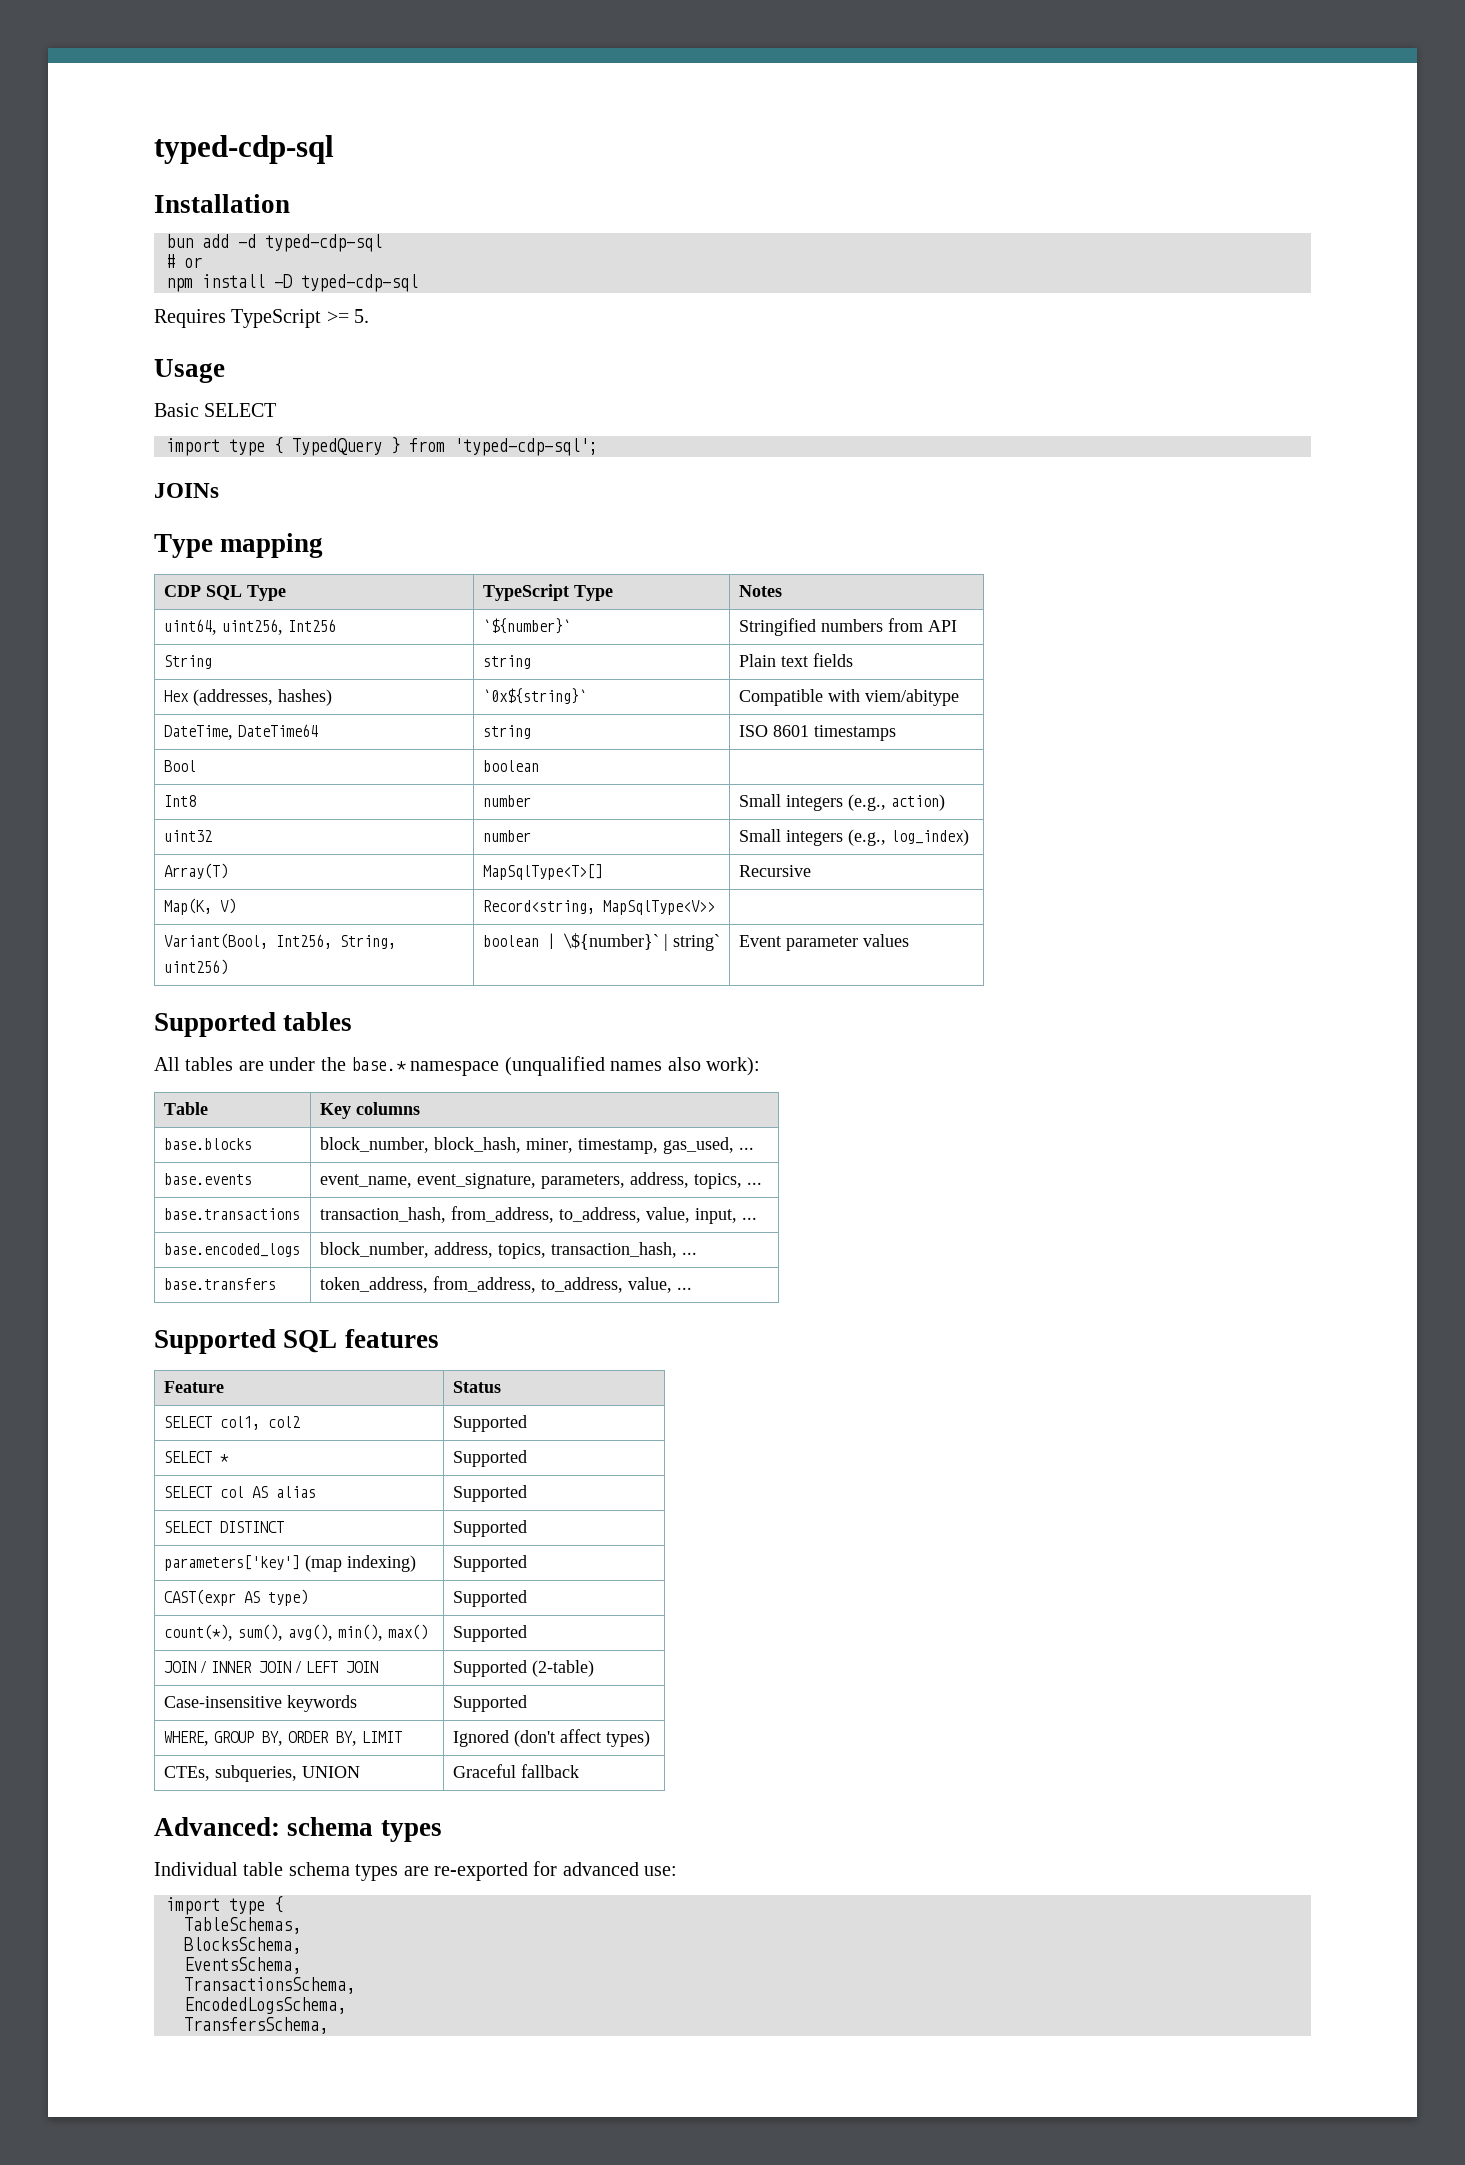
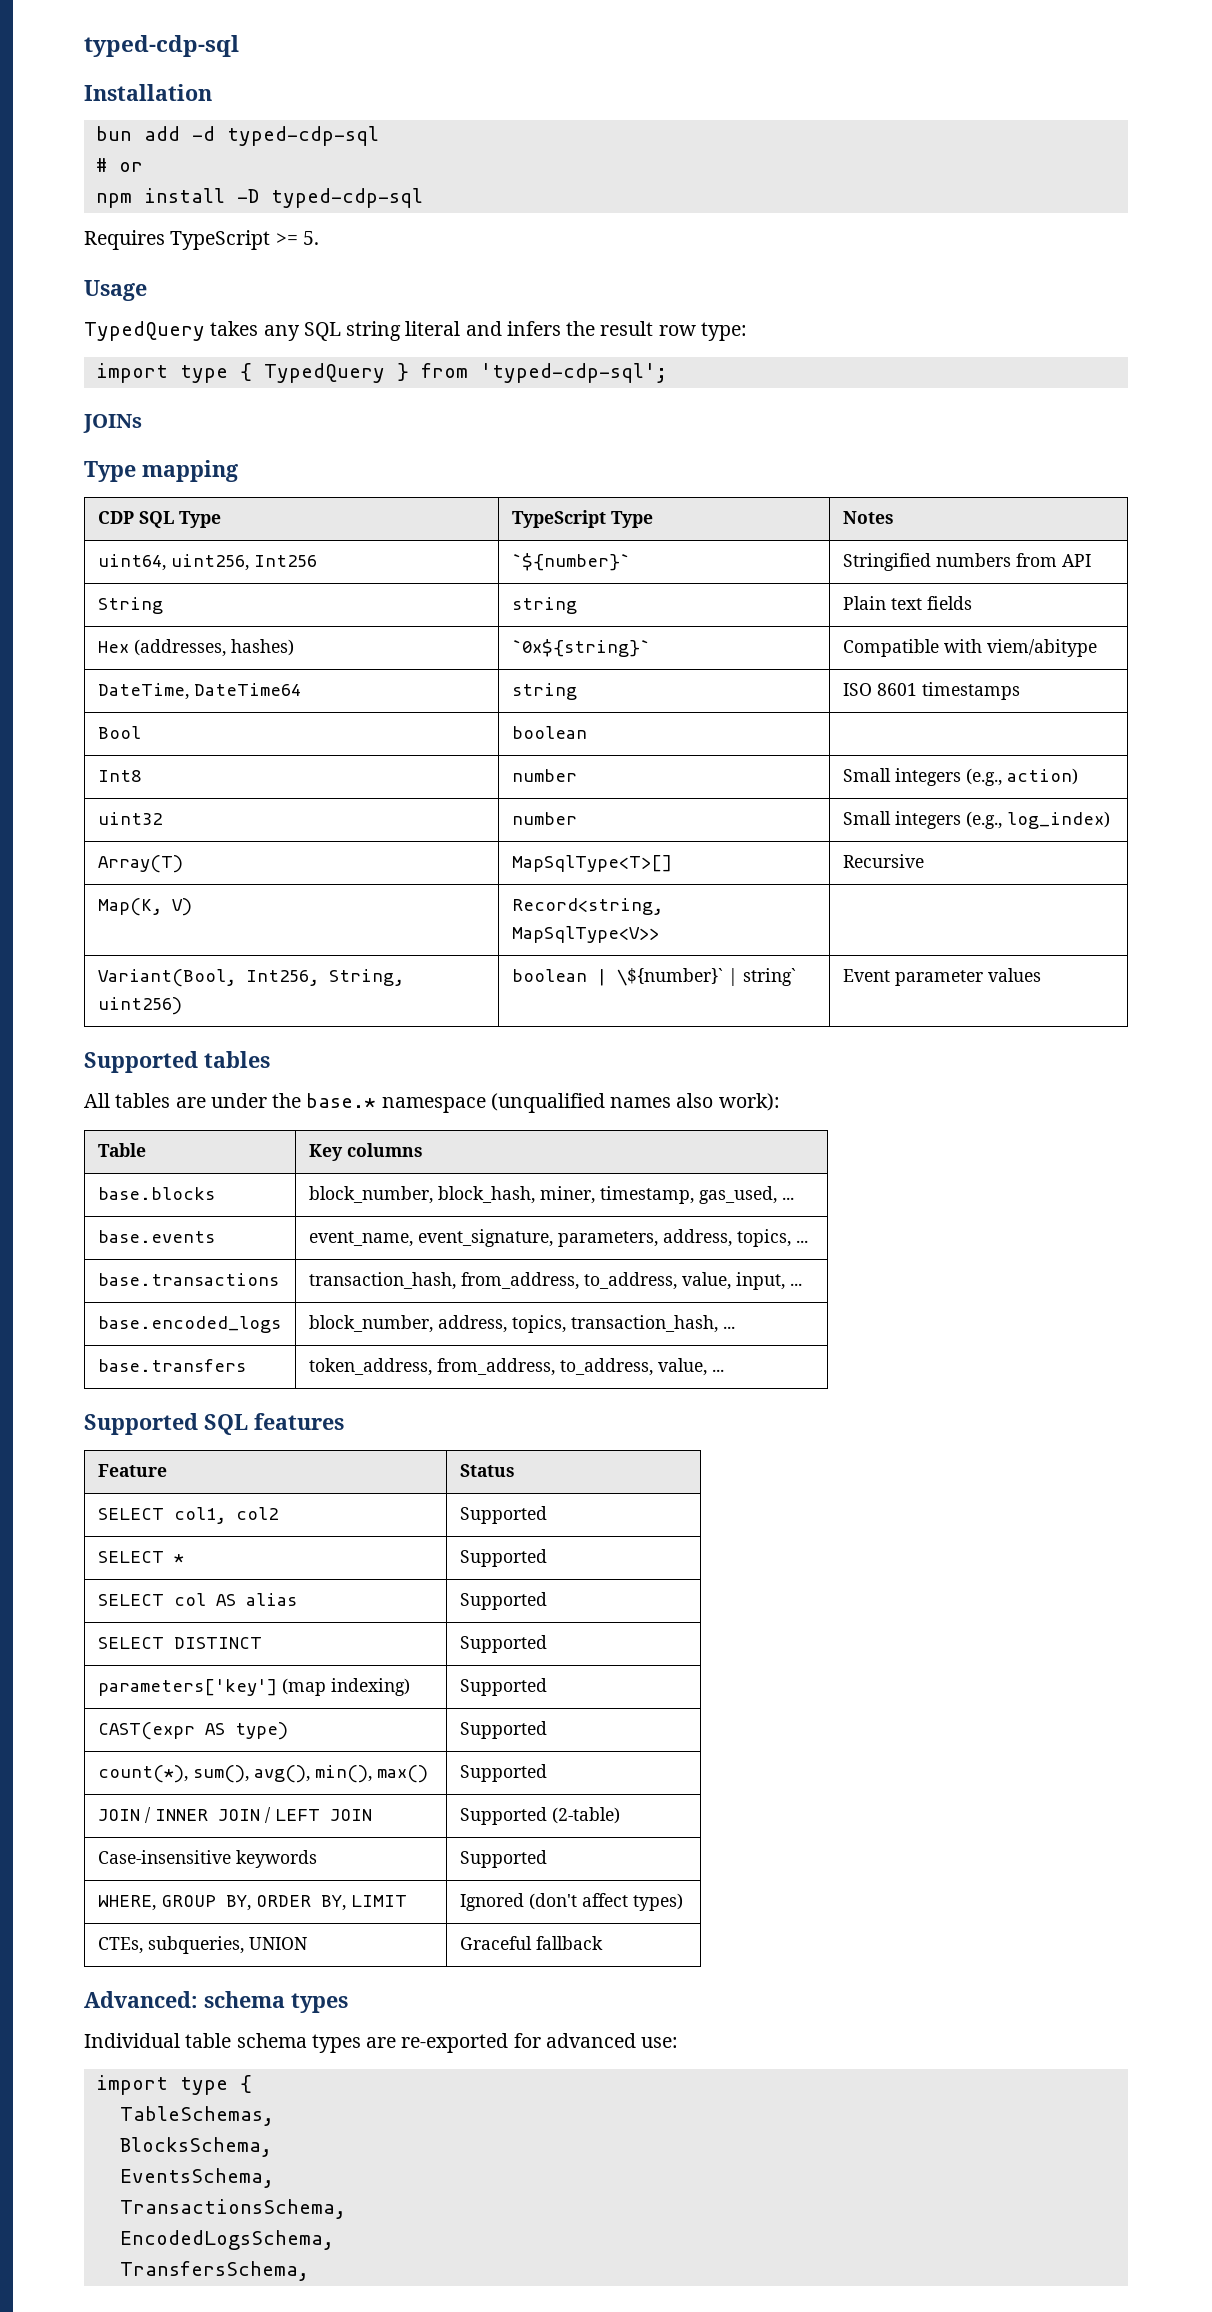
- Basic SELECT
+ TypedQuery takes any SQL string literal and infers the result row type:

